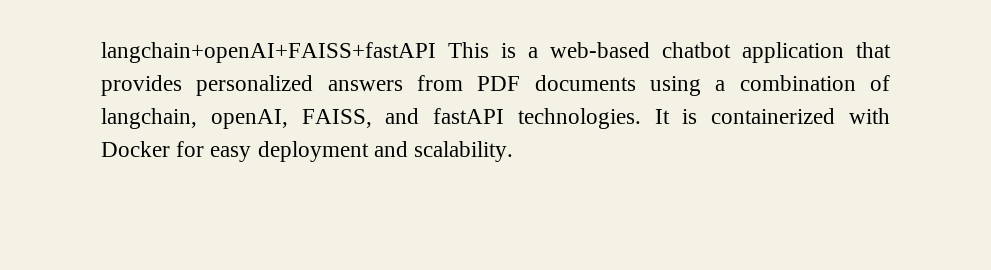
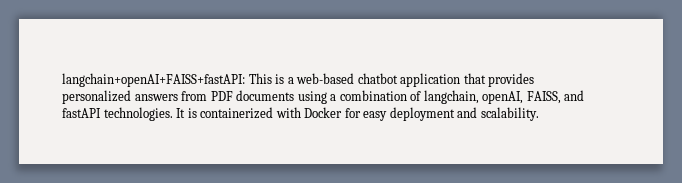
- langchain+openAI+FAISS+fastAPI This is a web-based chatbot application that provides personalized answers from PDF documents using a combination of langchain, openAI, FAISS, and fastAPI technologies.
+ langchain+openAI+FAISS+fastAPI: This is a web-based chatbot application that provides personalized answers from PDF documents using a combination of langchain, openAI, FAISS, and fastAPI technologies.

